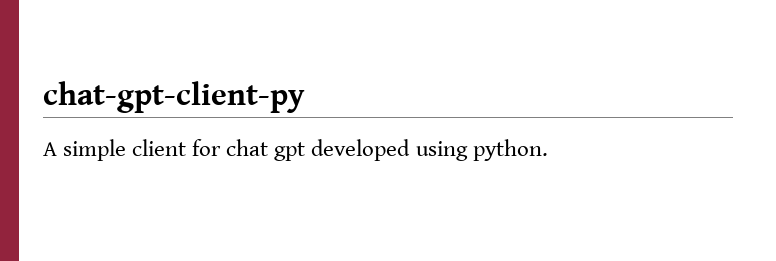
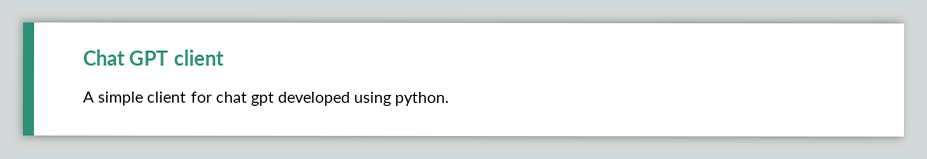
- chat-gpt-client-py
+ Chat GPT client

